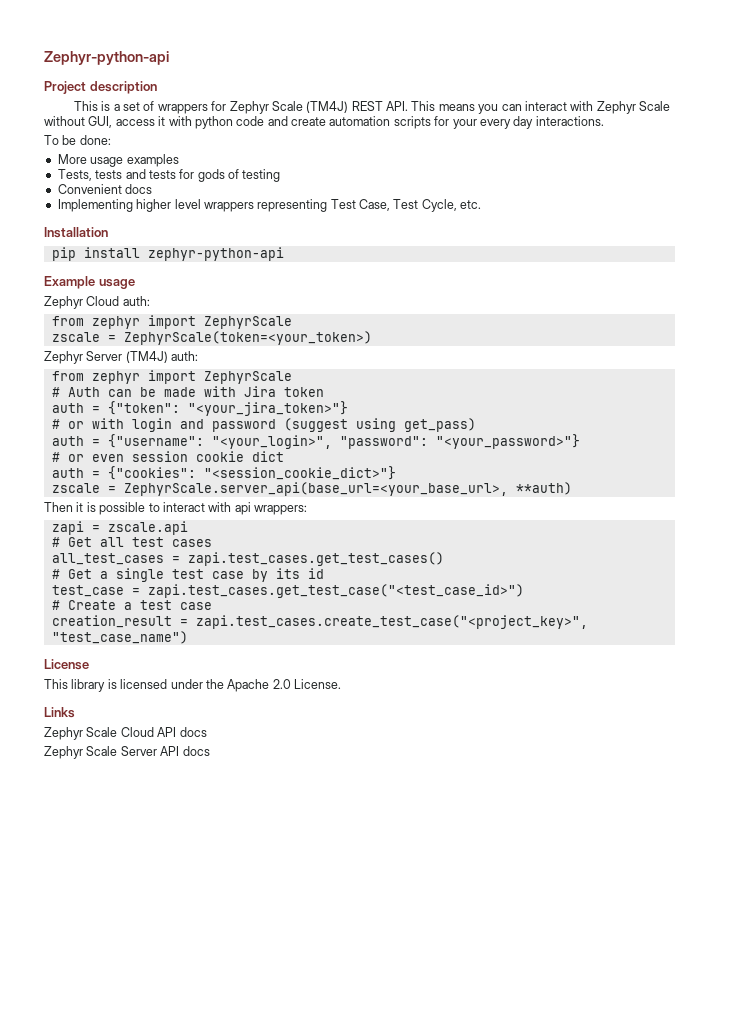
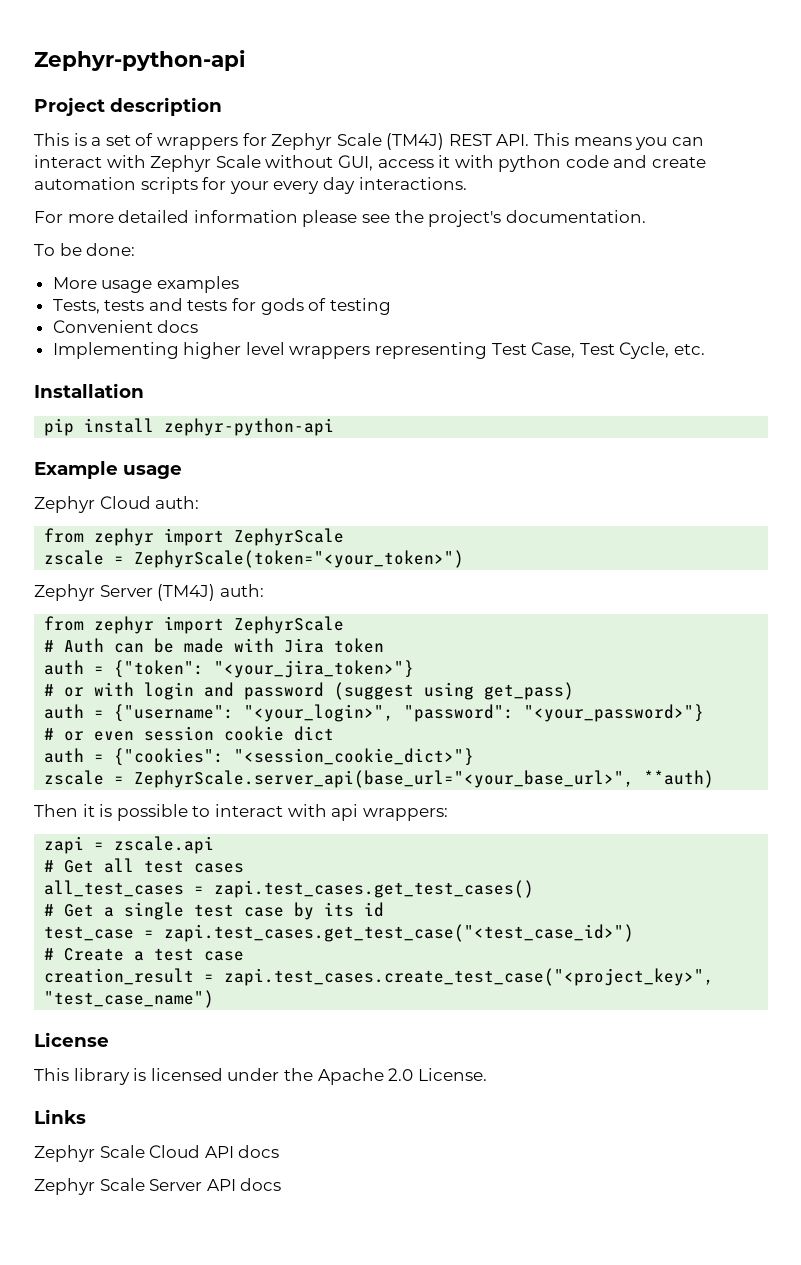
+ For more detailed information please see the project's documentation.
- zscale = ZephyrScale(token=<your_token>)
+ zscale = ZephyrScale(token="<your_token>")
- zscale = ZephyrScale.server_api(base_url=<your_base_url>, **auth)
+ zscale = ZephyrScale.server_api(base_url="<your_base_url>", **auth)

